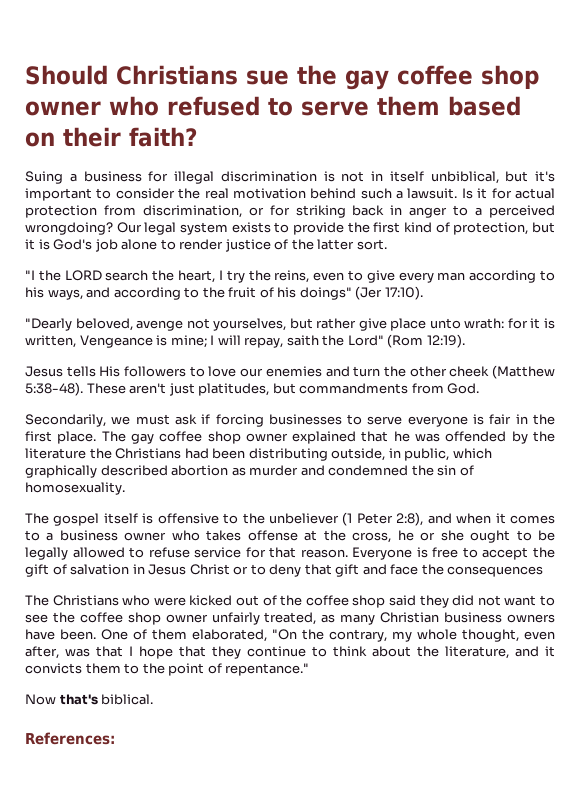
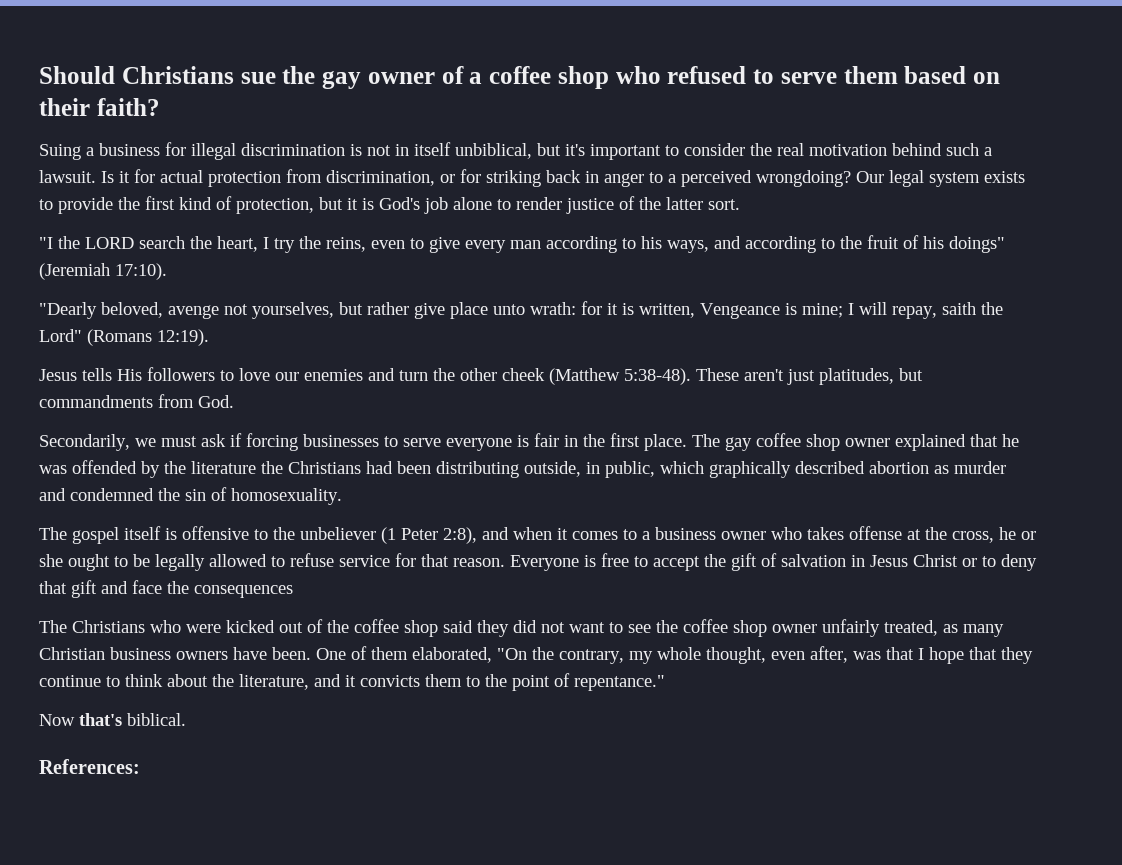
- Should Christians sue the gay coffee shop owner who refused to serve them based on their faith?
+ Should Christians sue the gay owner of a coffee shop who refused to serve them based on their faith?
- "I the LORD search the heart, I try the reins, even to give every man according to his ways, and according to the fruit of his doings" (Jer 17:10).
+ "I the LORD search the heart, I try the reins, even to give every man according to his ways, and according to the fruit of his doings" (Jeremiah 17:10).
- "Dearly beloved, avenge not yourselves, but rather give place unto wrath: for it is written, Vengeance is mine; I will repay, saith the Lord" (Rom 12:19).
+ "Dearly beloved, avenge not yourselves, but rather give place unto wrath: for it is written, Vengeance is mine; I will repay, saith the Lord" (Romans 12:19).

